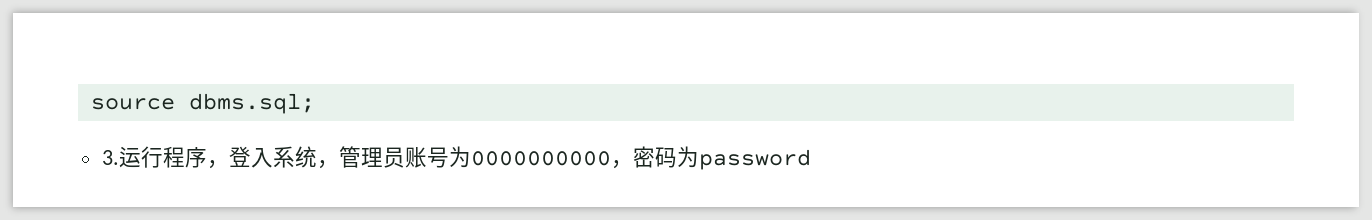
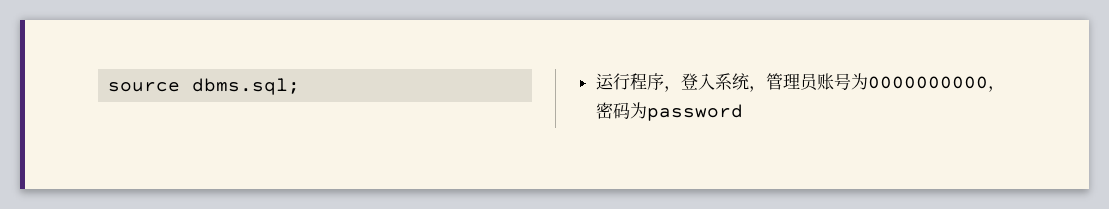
- 3.运行程序，登入系统，管理员账号为0000000000，密码为password
+ 运行程序，登入系统，管理员账号为0000000000，密码为password

